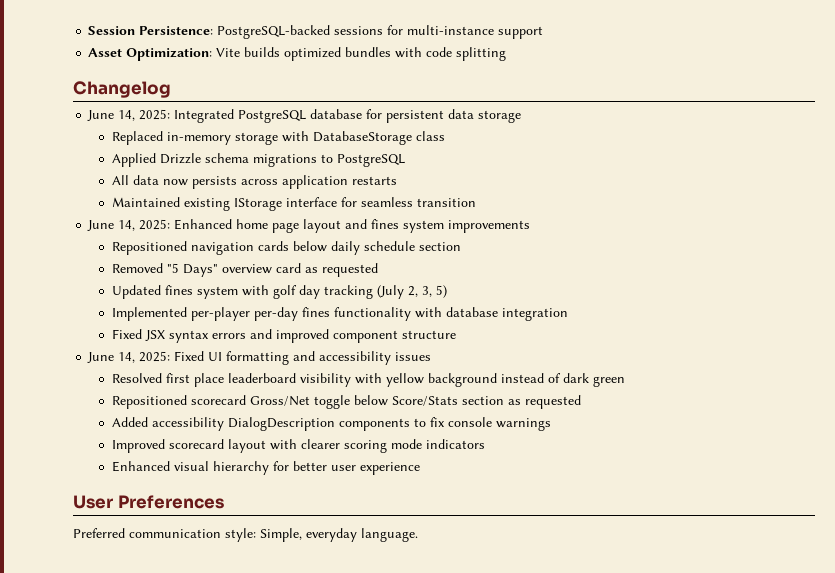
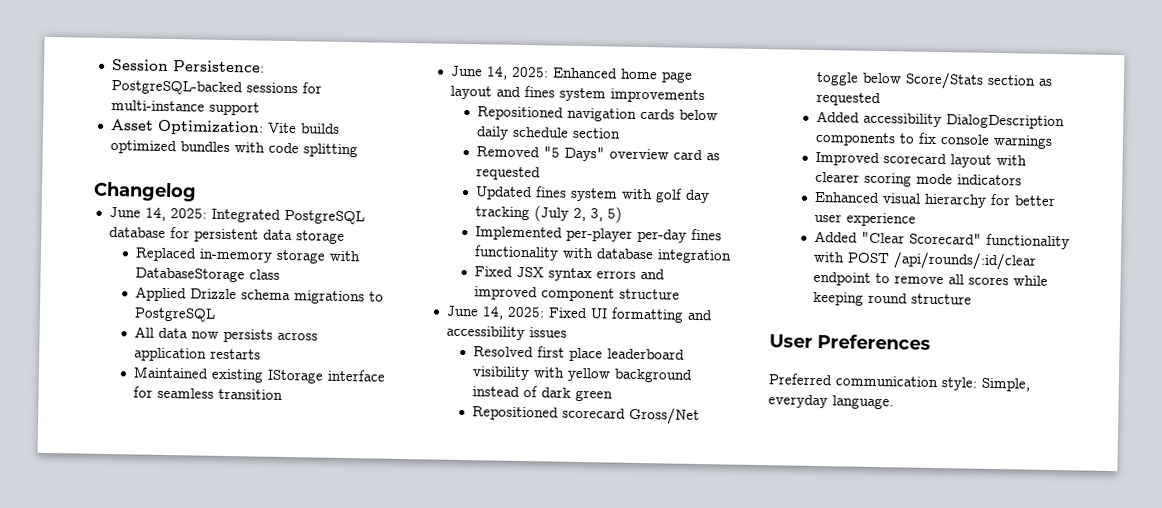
+ Added "Clear Scorecard" functionality with POST /api/rounds/:id/clear endpoint to remove all scores while keeping round structure

